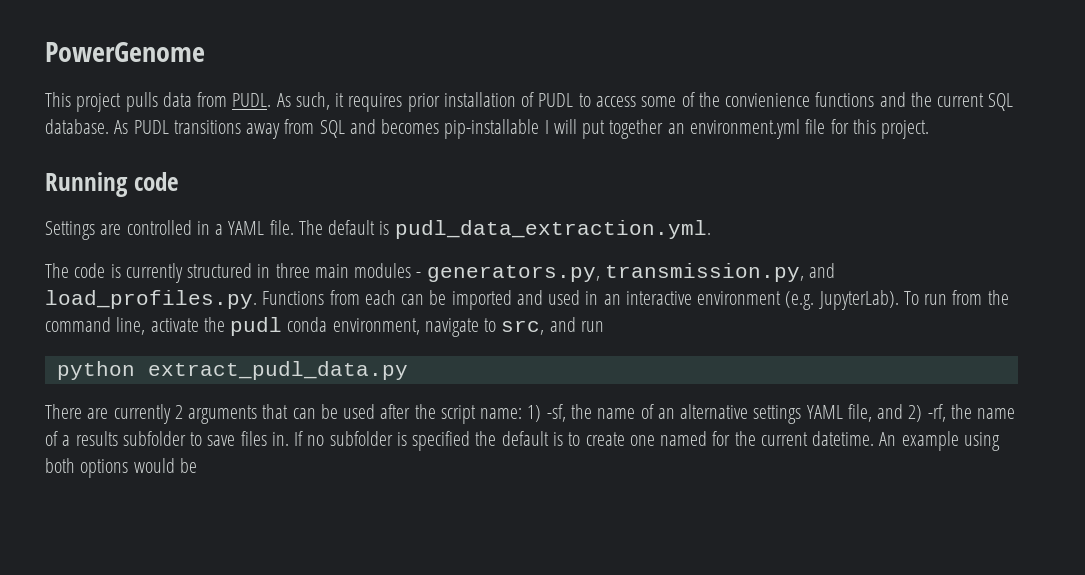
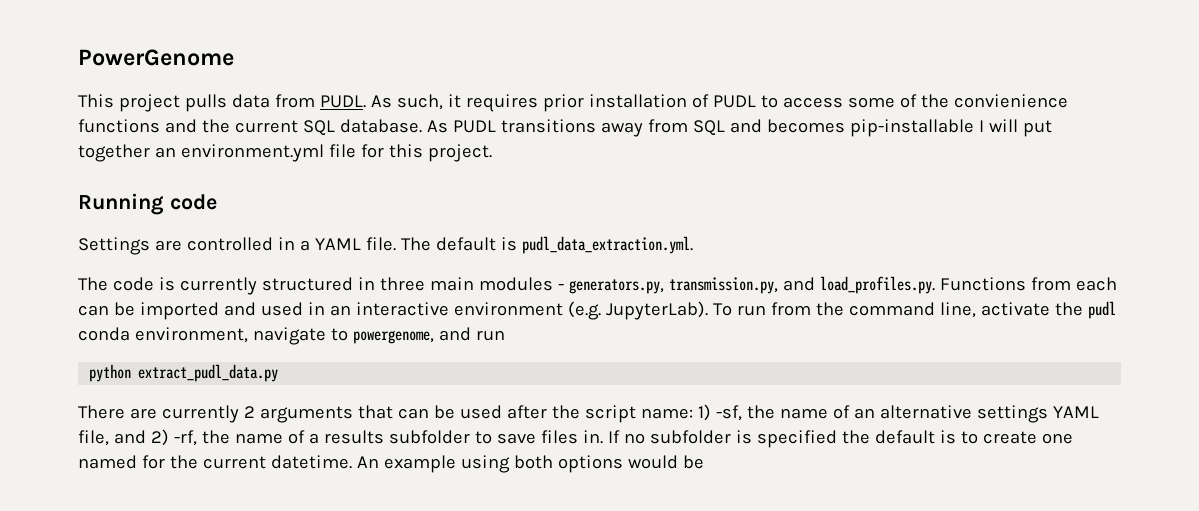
- To run from the command line, activate the pudl conda environment, navigate to src, and run
+ To run from the command line, activate the pudl conda environment, navigate to powergenome, and run

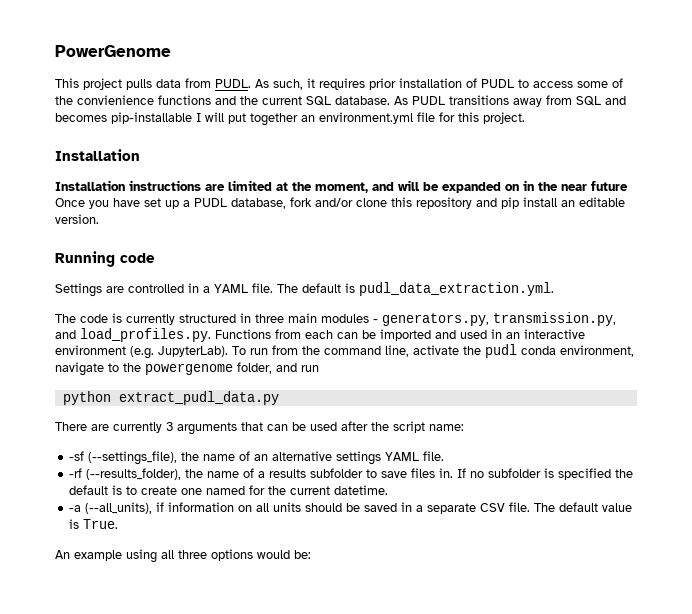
  As PUDL transitions away from SQL and becomes pip-installable I will put together an environment.yml file for this project.
+ Installation
+ Installation instructions are limited at the moment, and will be expanded on in the near future Once you have set up a PUDL database, fork and/or clone this repository and pip install an editable version.
- To run from the command line, activate the pudl conda environment, navigate to powergenome, and run
+ To run from the command line, activate the pudl conda environment, navigate to the powergenome folder, and run
- There are currently 2 arguments that can be used after the script name: 1) -sf, the name of an alternative settings YAML file, and 2) -rf, the name of a results subfolder to save files in.
+ There are currently 3 arguments that can be used after the script name:
+ -sf (--settings_file), the name of an alternative settings YAML file.
+ -rf (--results_folder), the name of a results subfolder to save files in.
- If no subfolder is specified the default is to create one named for the current datetime. An example using both options would be
+ If no subfolder is specified the default is to create one named for the current datetime.
+ -a (--all_units), if information on all units should be saved in a separate CSV file. The default value is True.
+ An example using all three options would be:

